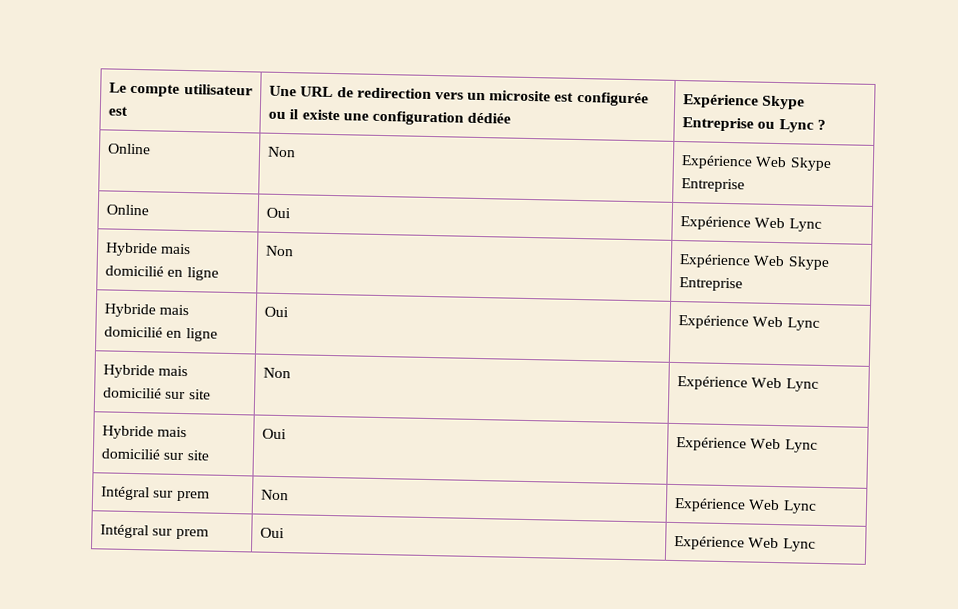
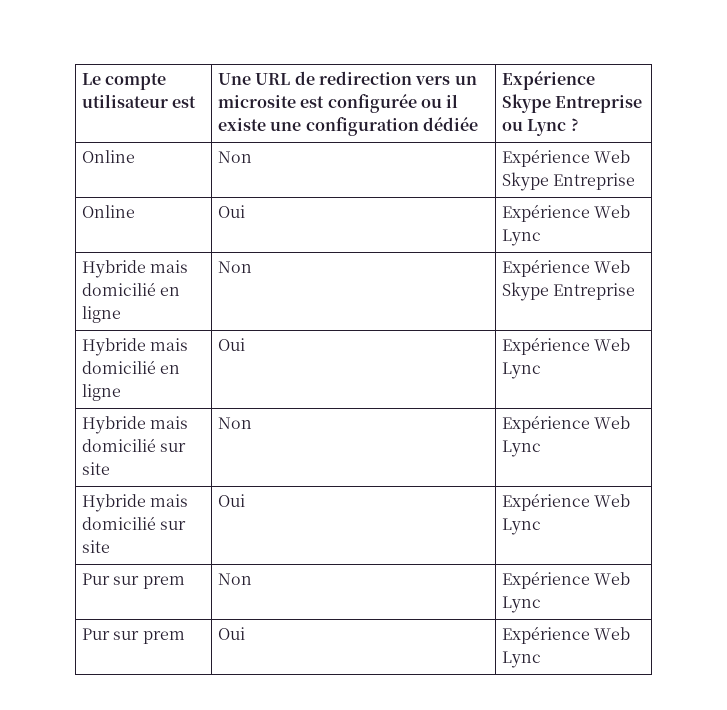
- Intégral sur prem | Non | Expérience Web Lync
+ Pur sur prem | Non | Expérience Web Lync
- Intégral sur prem | Oui | Expérience Web Lync
+ Pur sur prem | Oui | Expérience Web Lync

